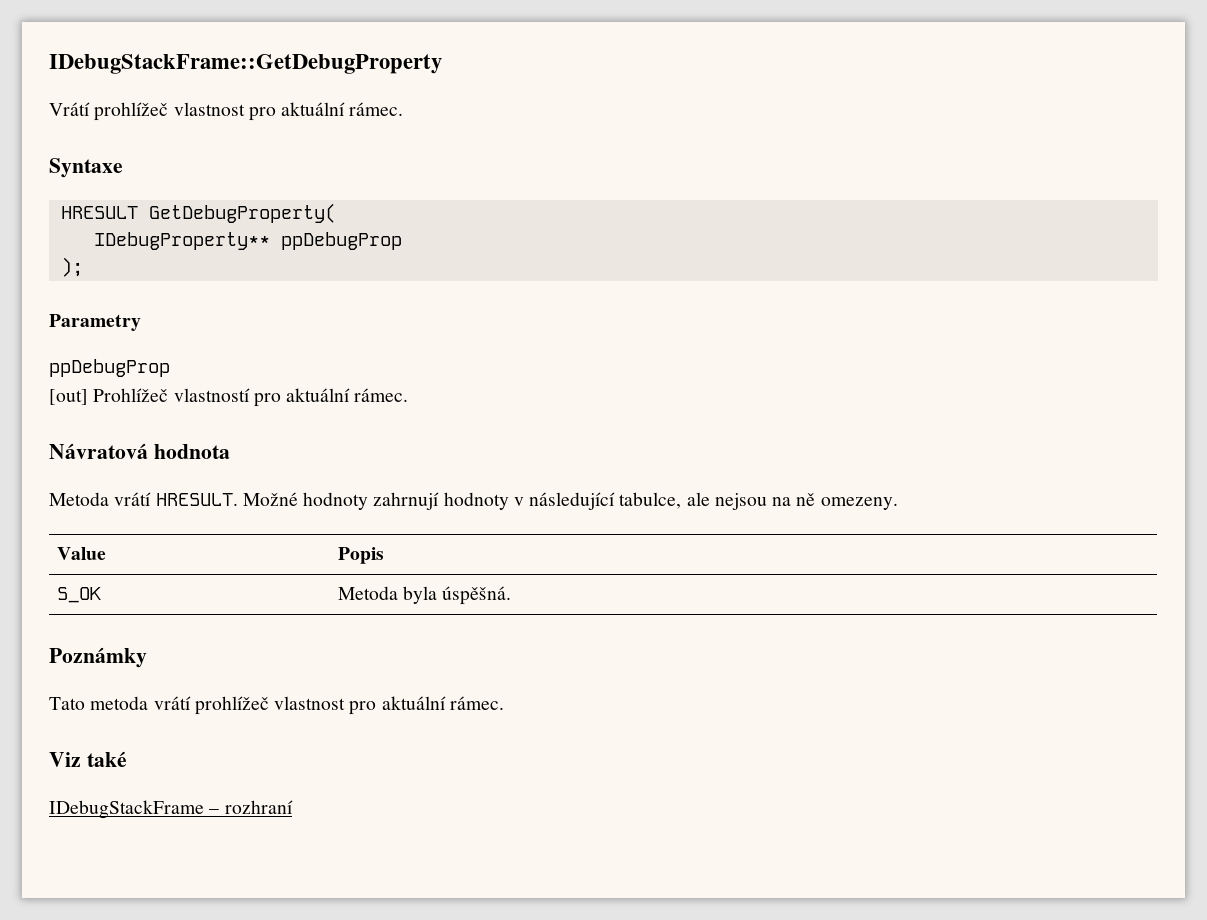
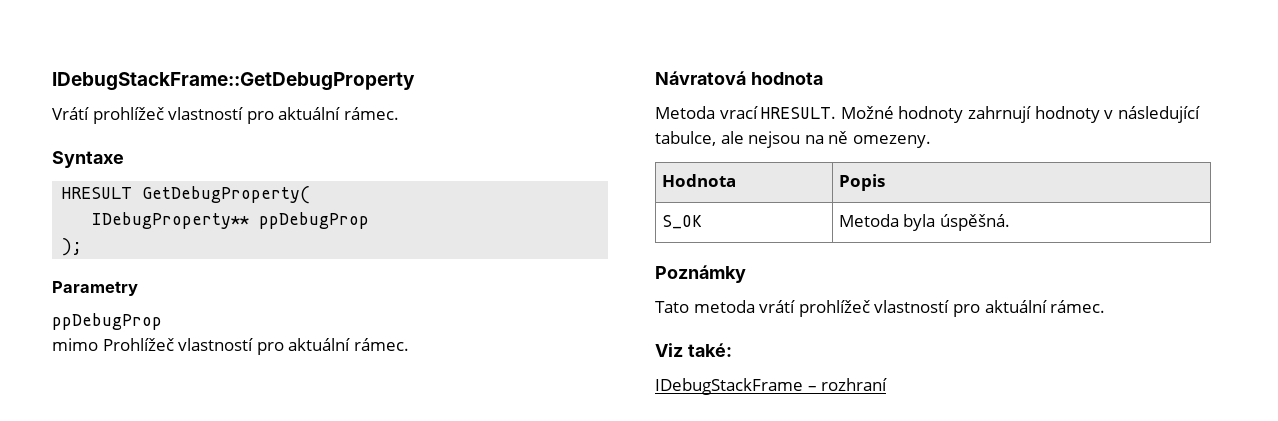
- Vrátí prohlížeč vlastnost pro aktuální rámec.
+ Vrátí prohlížeč vlastností pro aktuální rámec.
- [out] Prohlížeč vlastností pro aktuální rámec.
+ mimo Prohlížeč vlastností pro aktuální rámec.
- Metoda vrátí HRESULT.
+ Metoda vrací HRESULT.
- Value | Popis
+ Hodnota | Popis
- Tato metoda vrátí prohlížeč vlastnost pro aktuální rámec.
+ Tato metoda vrátí prohlížeč vlastností pro aktuální rámec.
- Viz také
+ Viz také:

